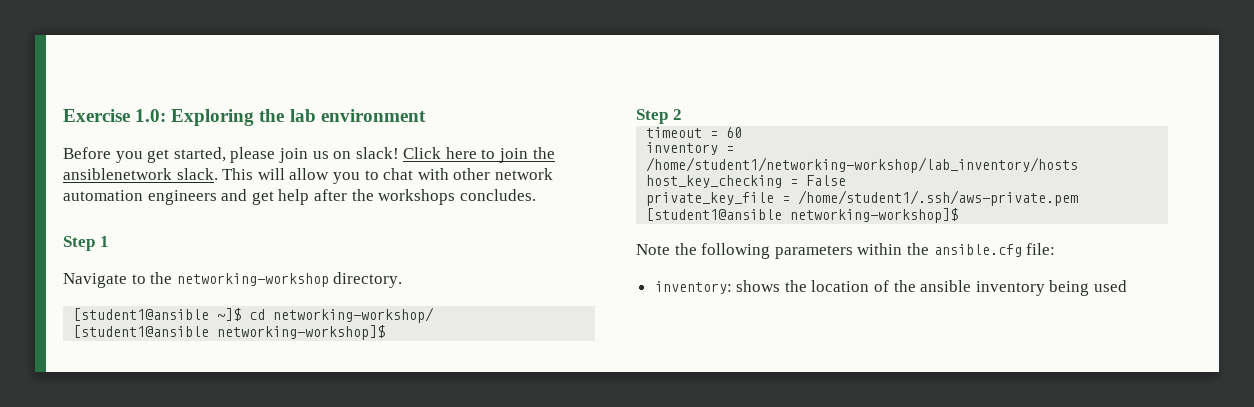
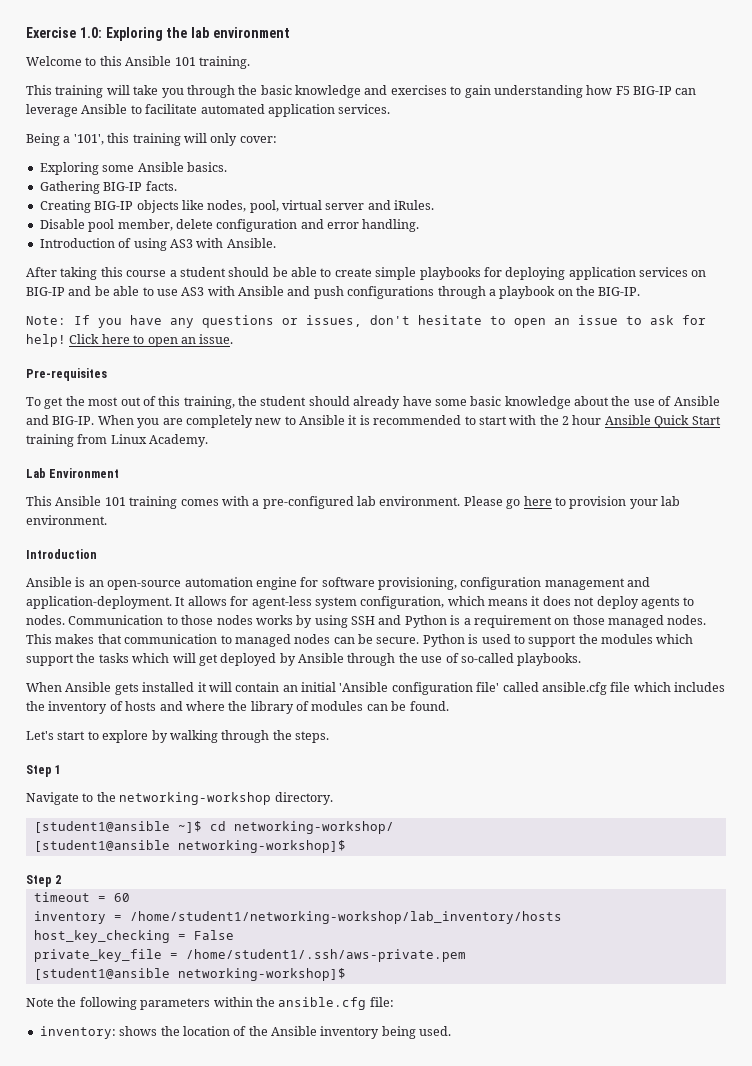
- Before you get started, please join us on slack! Click here to join the ansiblenetwork slack. This will allow you to chat with other network automation engineers and get help after the workshops concludes.
+ Welcome to this Ansible 101 training.
+ This training will take you through the basic knowledge and exercises to gain understanding how F5 BIG-IP can leverage Ansible to facilitate automated application services.
+ Being a '101', this training will only cover:
+ Exploring some Ansible basics.
+ Gathering BIG-IP facts.
+ Creating BIG-IP objects like nodes, pool, virtual server and iRules.
+ Disable pool member, delete configuration and error handling.
+ Introduction of using AS3 with Ansible.
+ After taking this course a student should be able to create simple playbooks for deploying application services on BIG-IP and be able to use AS3 with Ansible and push configurations through a playbook on the BIG-IP.
+ Note: If you have any questions or issues, don't hesitate to open an issue to ask for help! Click here to open an issue.
+ Pre-requisites
+ To get the most out of this training, the student should already have some basic knowledge about the use of Ansible and BIG-IP. When you are completely new to Ansible it is recommended to start with the 2 hour Ansible Quick Start training from Linux Academy.
+ Lab Environment
+ This Ansible 101 training comes with a pre-configured lab environment. Please go here to provision your lab environment.
+ Introduction
+ Ansible is an open-source automation engine for software provisioning, configuration management and application-deployment. It allows for agent-less system configuration, which means it does not deploy agents to nodes. Communication to those nodes works by using SSH and Python is a requirement on those managed nodes. This makes that communication to managed nodes can be secure. Python is used to support the modules which support the tasks which will get deployed by Ansible through the use of so-called playbooks.
+ When Ansible gets installed it will contain an initial 'Ansible configuration file' called ansible.cfg file which includes the inventory of hosts and where the library of modules can be found.
+ Let's start to explore by walking through the steps.
- inventory: shows the location of the ansible inventory being used
+ inventory: shows the location of the Ansible inventory being used.

